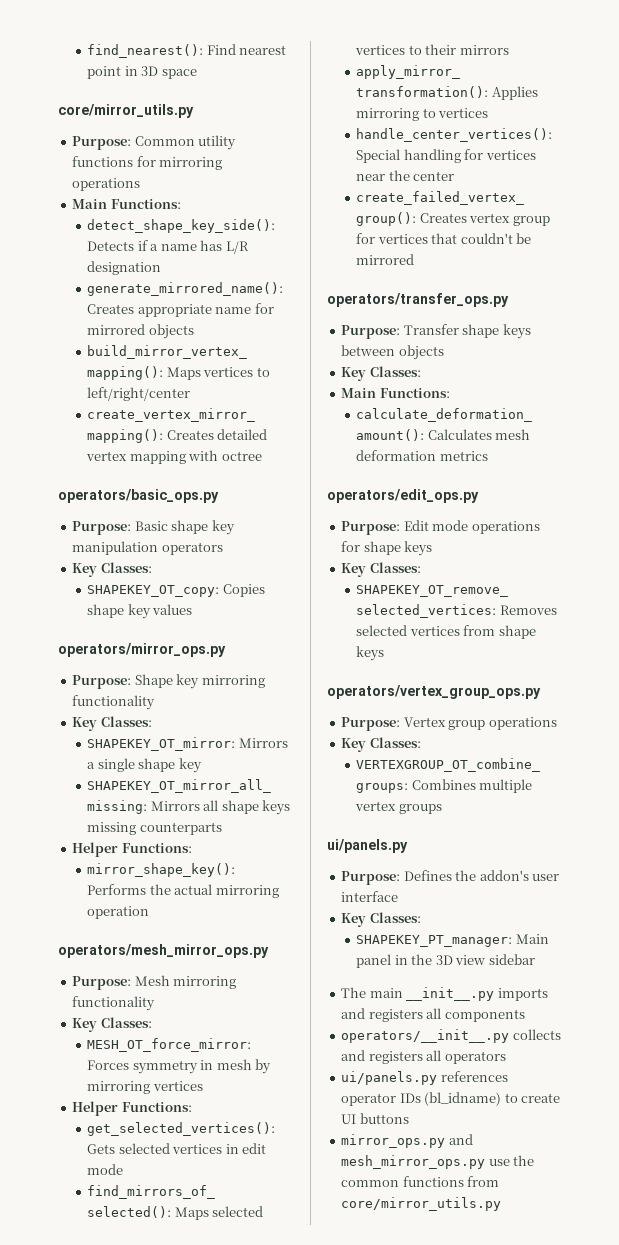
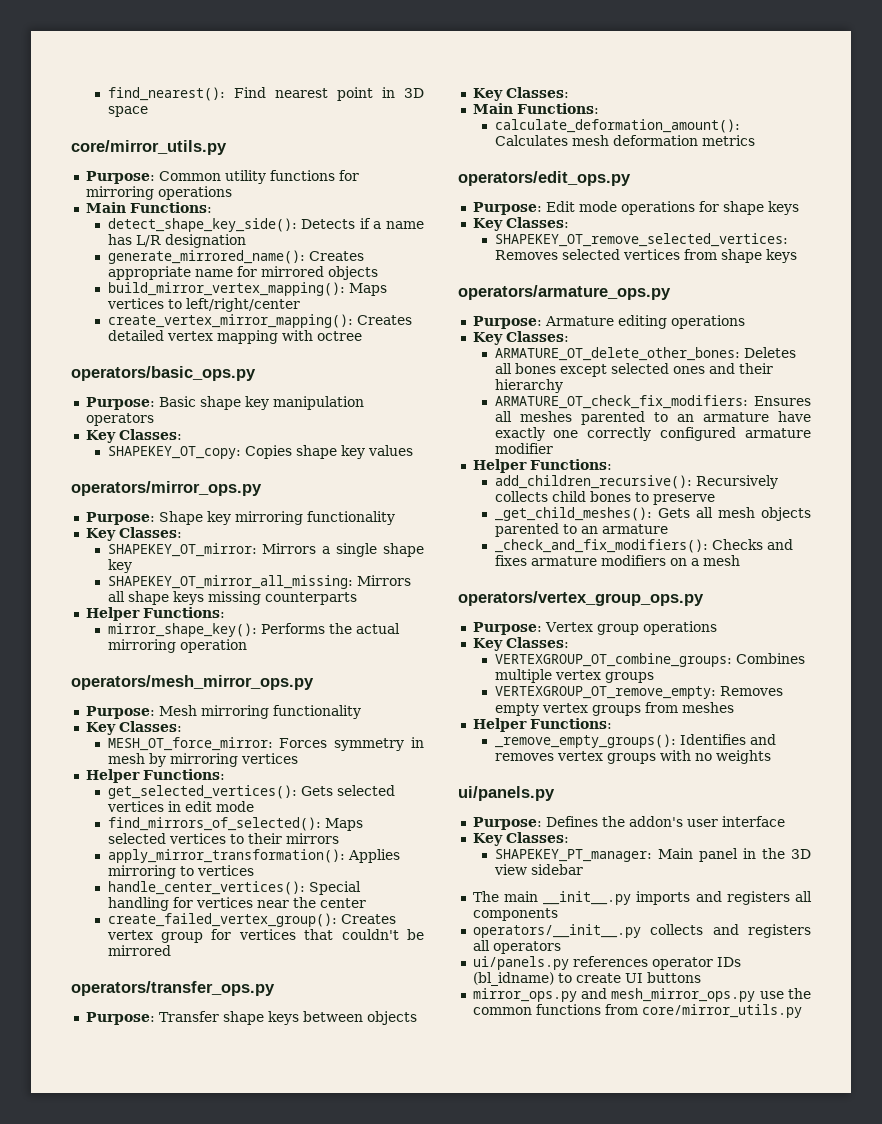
+ operators/armature_ops.py
+ Purpose: Armature editing operations
+ Key Classes:
+ ARMATURE_OT_delete_other_bones: Deletes all bones except selected ones and their hierarchy
+ ARMATURE_OT_check_fix_modifiers: Ensures all meshes parented to an armature have exactly one correctly configured armature modifier
+ Helper Functions:
+ add_children_recursive(): Recursively collects child bones to preserve
+ _get_child_meshes(): Gets all mesh objects parented to an armature
+ _check_and_fix_modifiers(): Checks and fixes armature modifiers on a mesh
+ VERTEXGROUP_OT_remove_empty: Removes empty vertex groups from meshes
+ Helper Functions:
+ _remove_empty_groups(): Identifies and removes vertex groups with no weights

